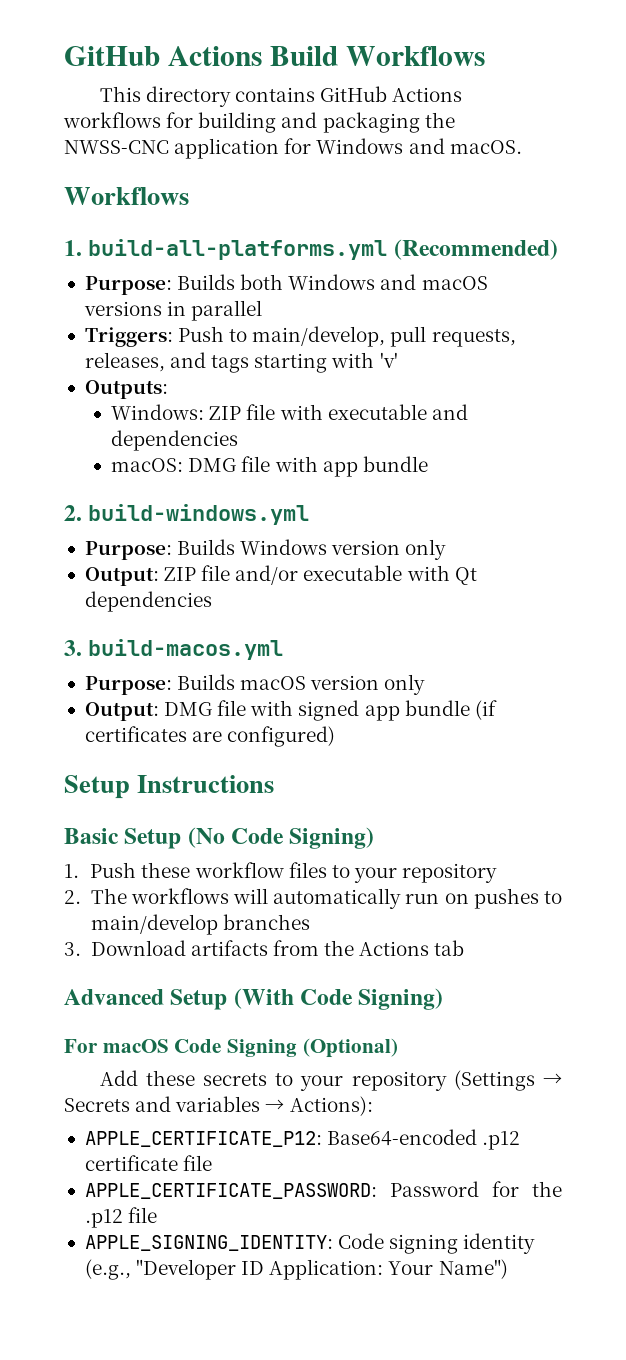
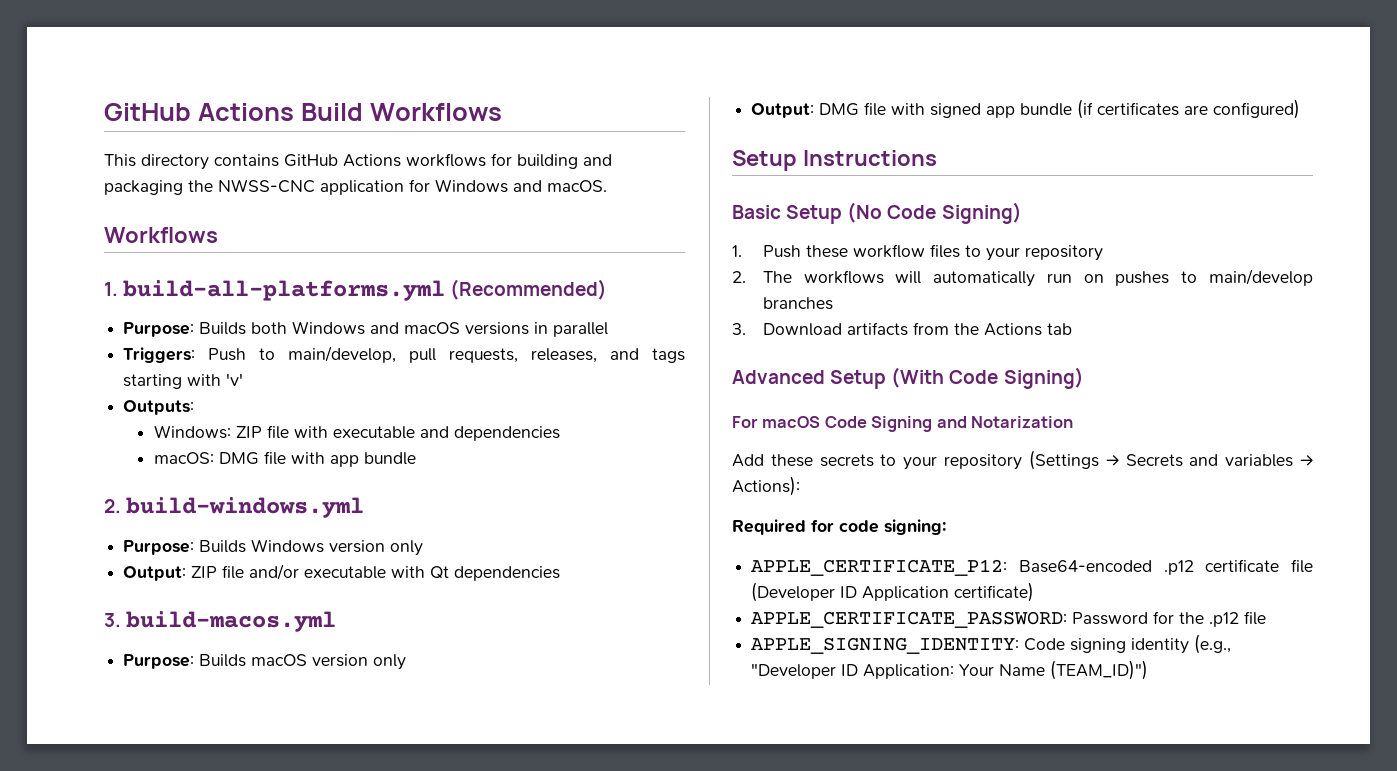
- For macOS Code Signing (Optional)
+ For macOS Code Signing and Notarization
+ Required for code signing:
- APPLE_CERTIFICATE_P12: Base64-encoded .p12 certificate file
+ APPLE_CERTIFICATE_P12: Base64-encoded .p12 certificate file (Developer ID Application certificate)
- APPLE_SIGNING_IDENTITY: Code signing identity (e.g., "Developer ID Application: Your Name")
+ APPLE_SIGNING_IDENTITY: Code signing identity (e.g., "Developer ID Application: Your Name (TEAM_ID)")

